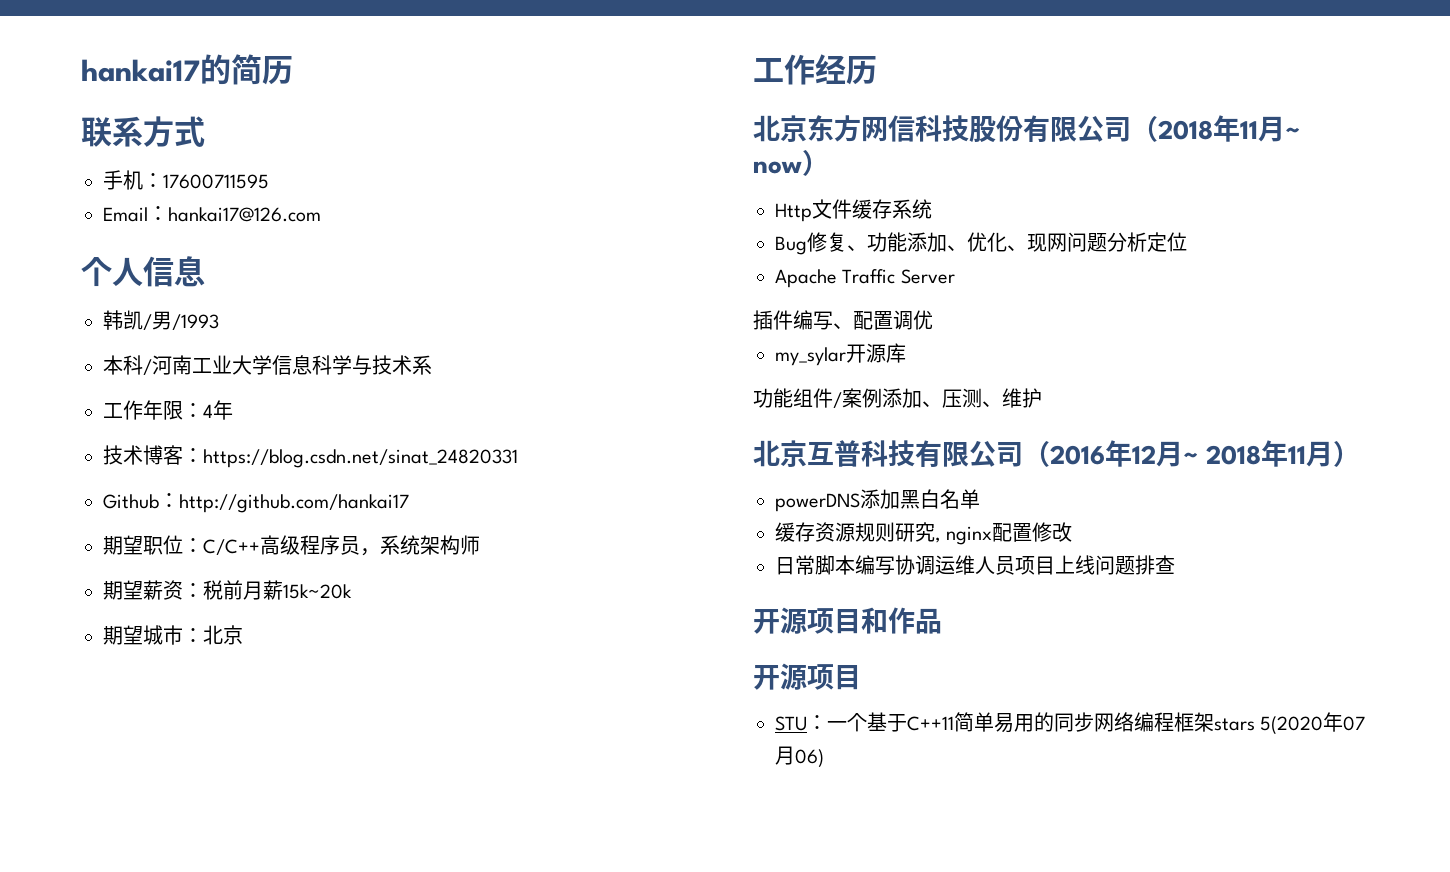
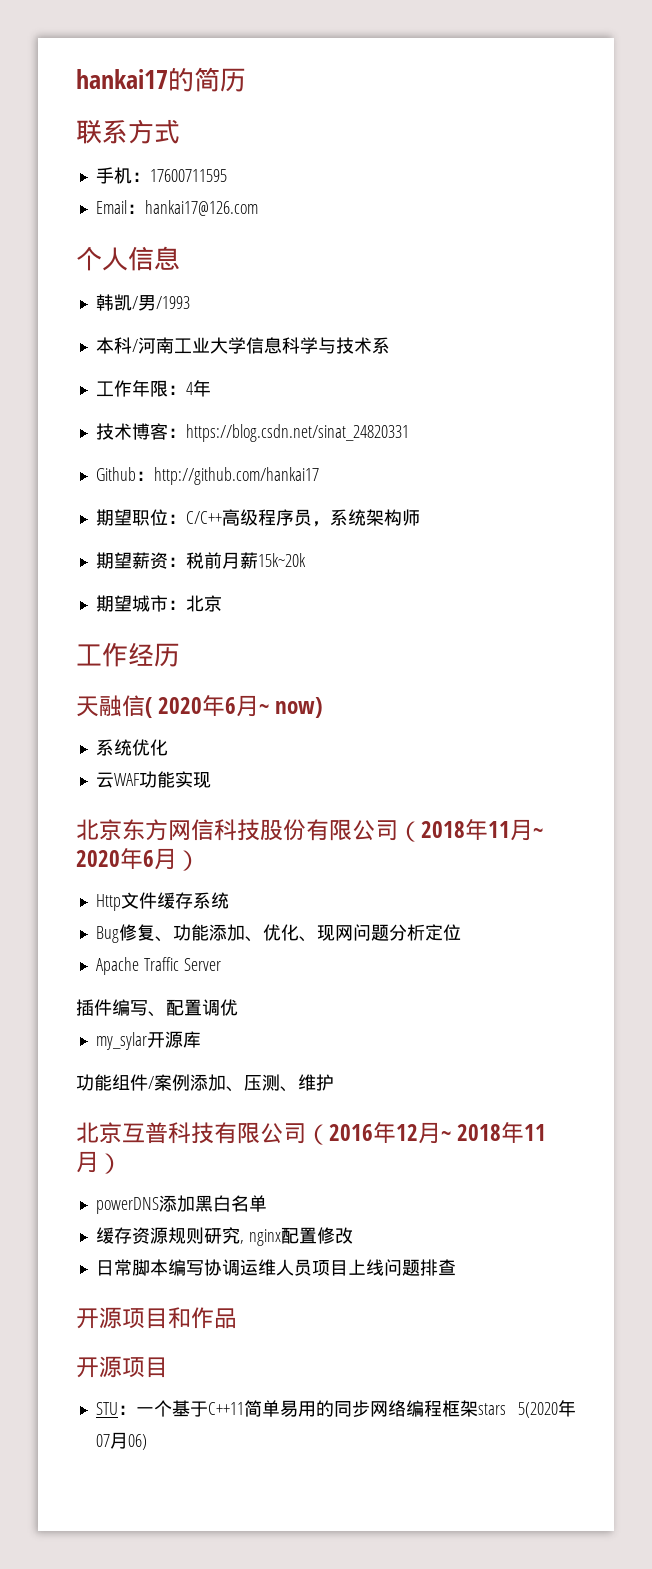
+ 天融信( 2020年6月~ now)
+ 系统优化
+ 云WAF功能实现
- 北京东方网信科技股份有限公司（2018年11月~ now）
+ 北京东方网信科技股份有限公司（2018年11月~ 2020年6月）

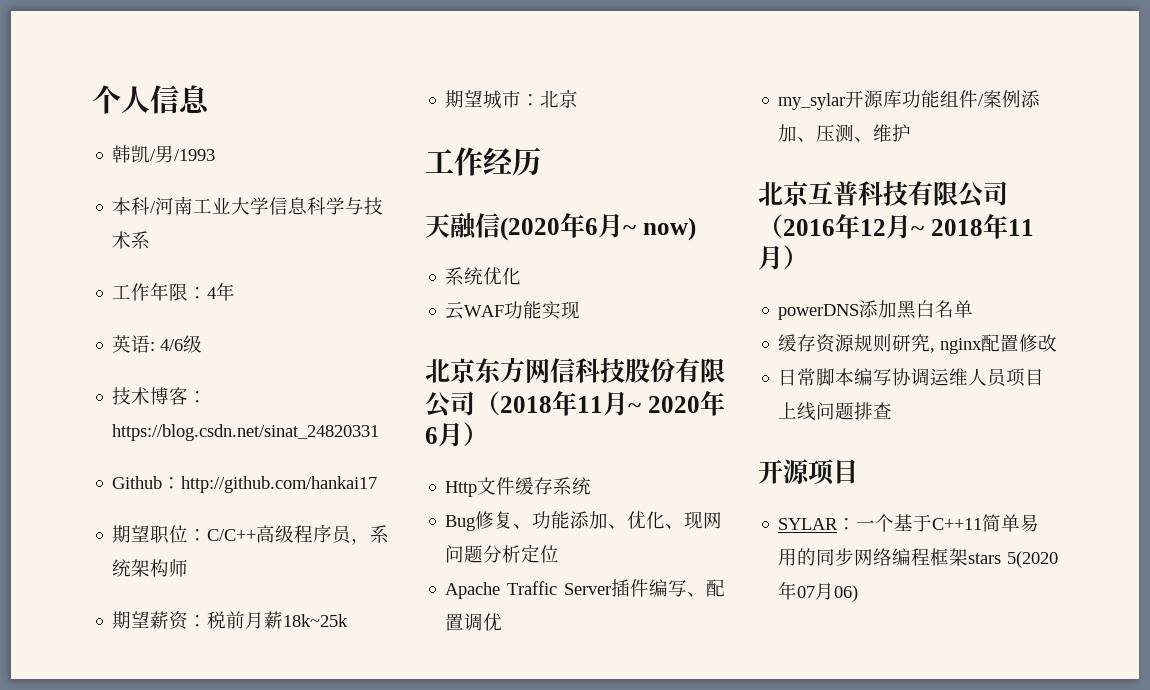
- hankai17的简历
- 联系方式
- 手机：17600711595
- Email：hankai17@126.com
+ 英语: 4/6级
- 期望薪资：税前月薪15k~20k
+ 期望薪资：税前月薪18k~25k
- 天融信( 2020年6月~ now)
+ 天融信(2020年6月~ now)
- Apache Traffic Server
- 插件编写、配置调优
+ Apache Traffic Server插件编写、配置调优
- my_sylar开源库
- 功能组件/案例添加、压测、维护
+ my_sylar开源库功能组件/案例添加、压测、维护
- 开源项目和作品
  开源项目
- STU：一个基于C++11简单易用的同步网络编程框架stars 5(2020年07月06)
+ SYLAR：一个基于C++11简单易用的同步网络编程框架stars 5(2020年07月06)

